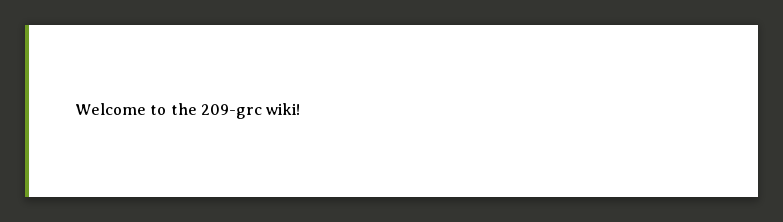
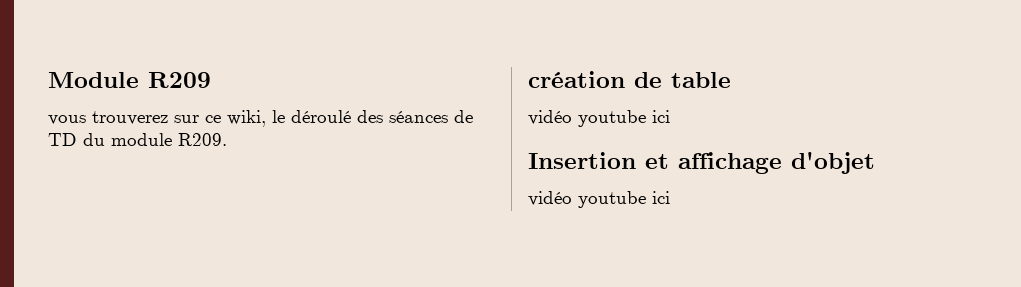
- Welcome to the 209-grc wiki!
+ Module R209
+ vous trouverez sur ce wiki, le déroulé des séances de TD du module R209.
+ création de table
+ vidéo youtube ici
+ Insertion et affichage d'objet
+ vidéo youtube ici

